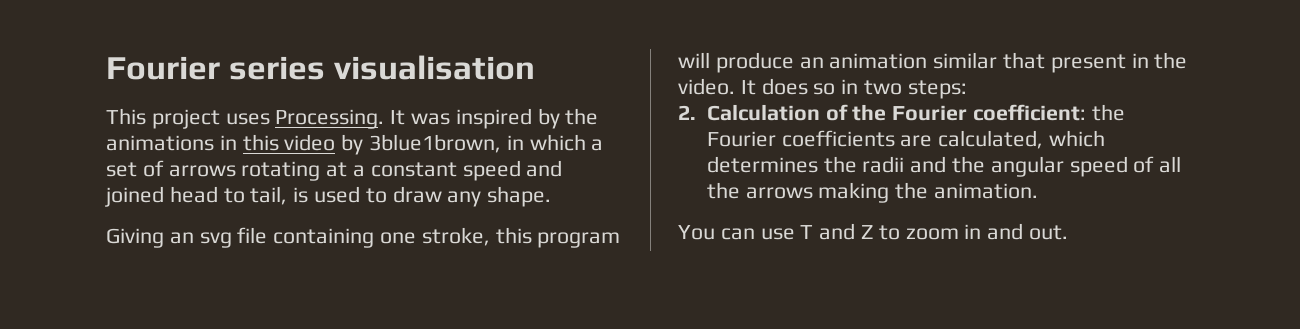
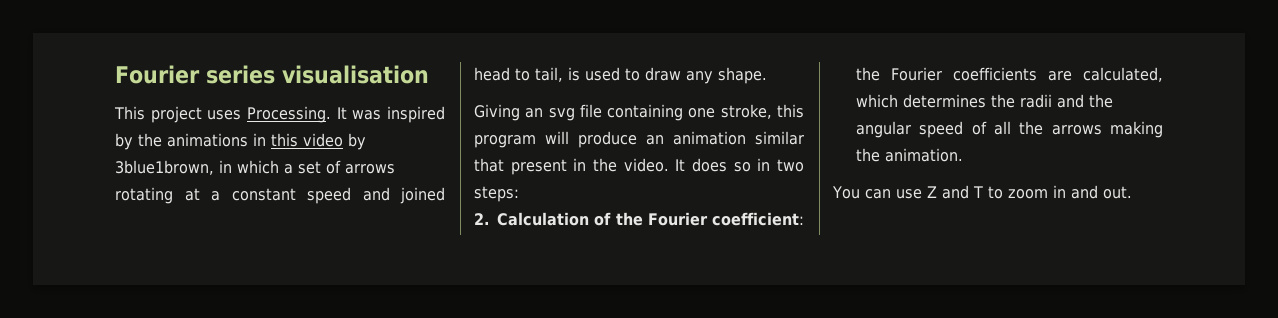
- You can use T and Z to zoom in and out.
+ You can use Z and T to zoom in and out.

